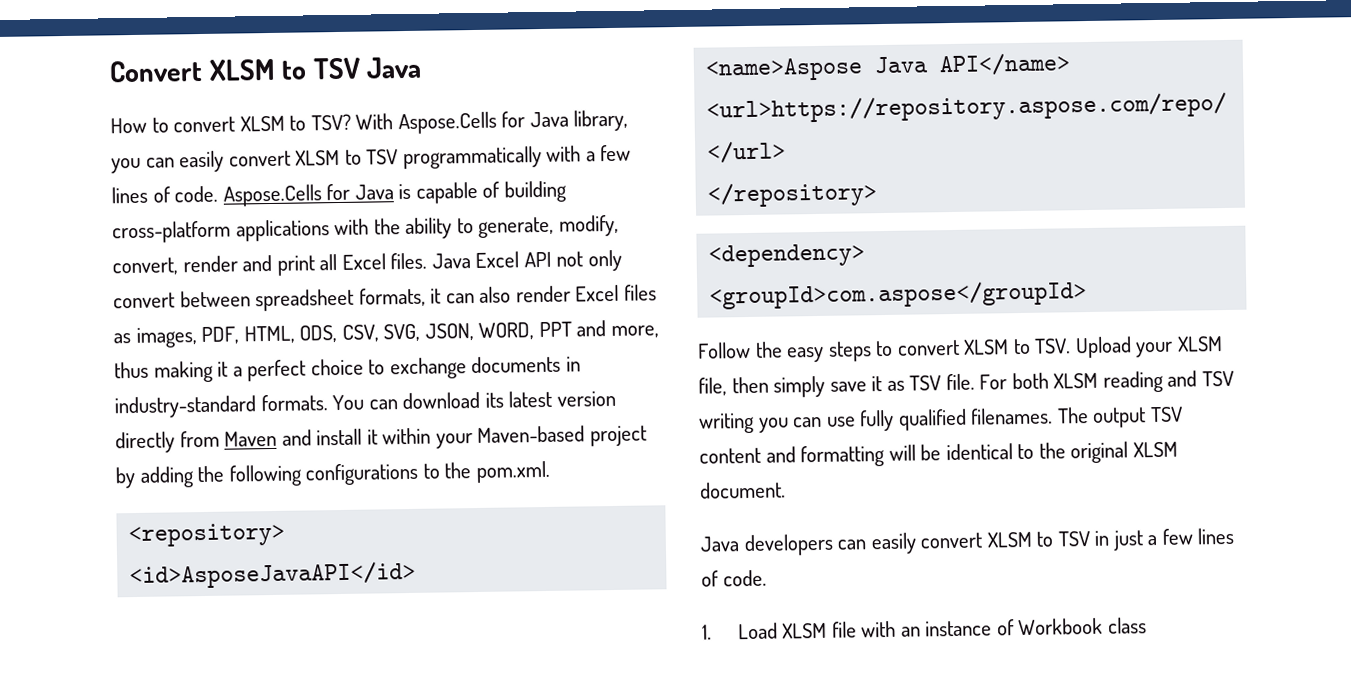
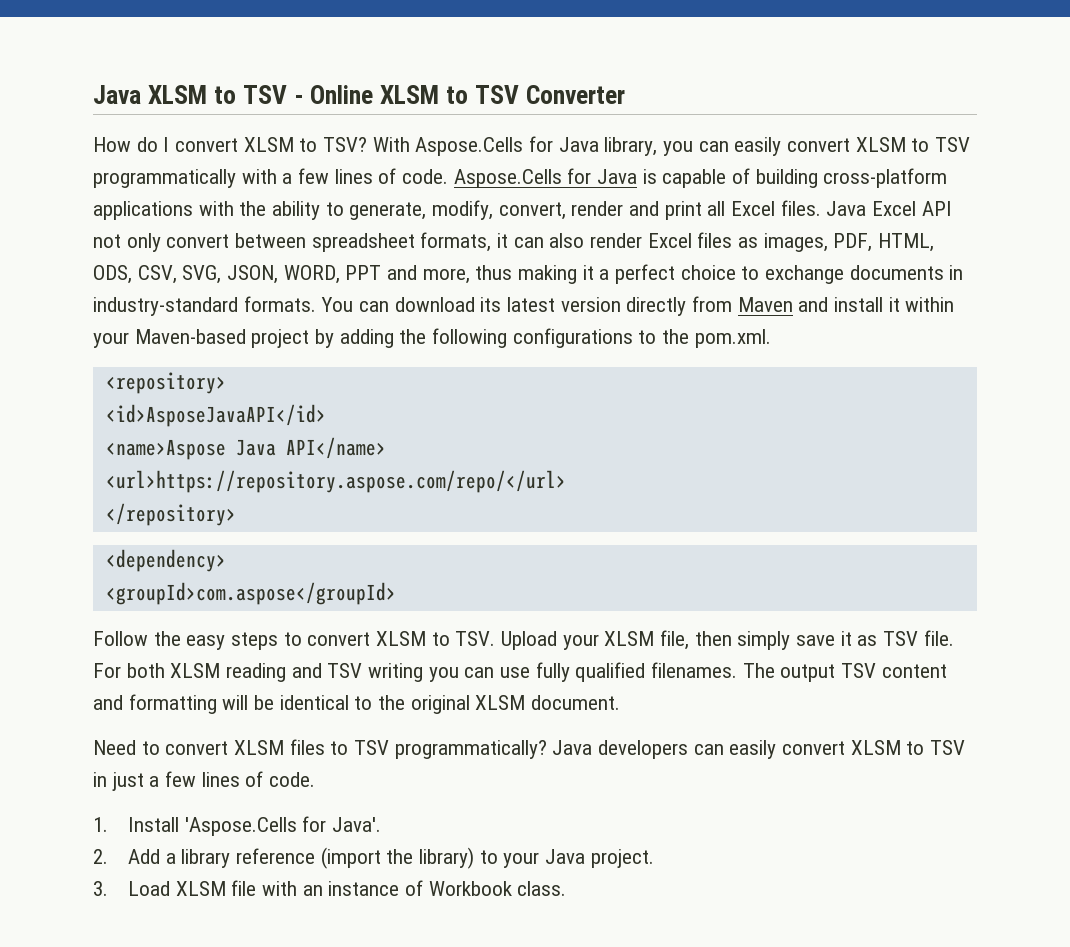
- Convert XLSM to TSV Java
+ Java XLSM to TSV - Online XLSM to TSV Converter
- How to convert XLSM to TSV?
+ How do I convert XLSM to TSV?
+ Need to convert XLSM files to TSV programmatically?
- 1. Load XLSM file with an instance of Workbook class
+ 1. Install 'Aspose.Cells for Java'.
+ 2. Add a library reference (import the library) to your Java project.
+ 3. Load XLSM file with an instance of Workbook class.

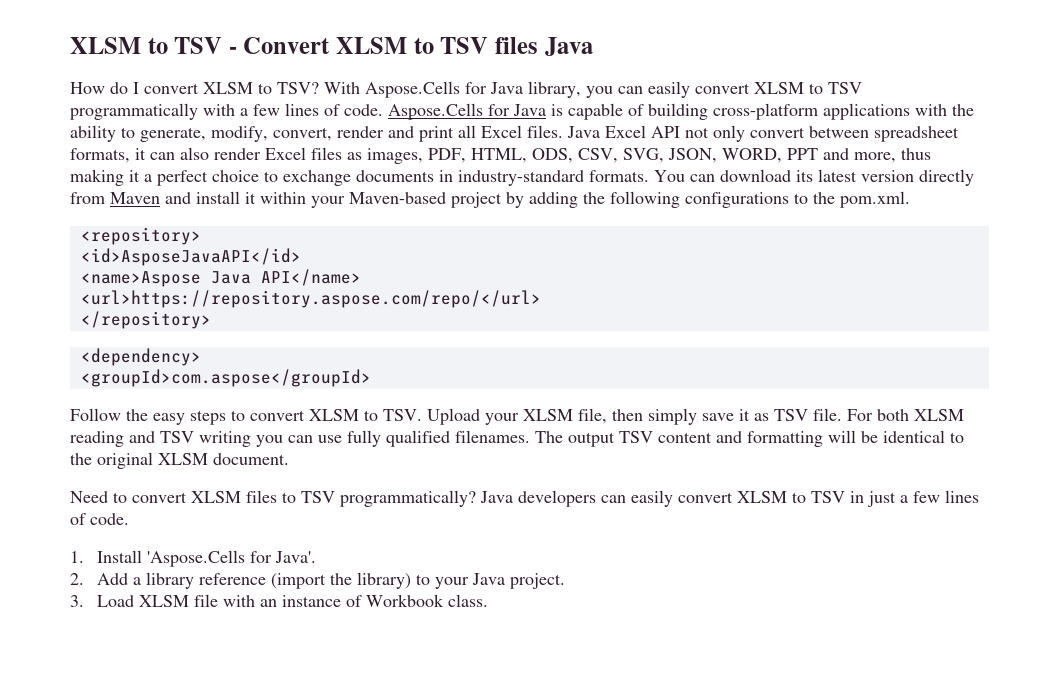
- Java XLSM to TSV - Online XLSM to TSV Converter
+ XLSM to TSV - Convert XLSM to TSV files Java

